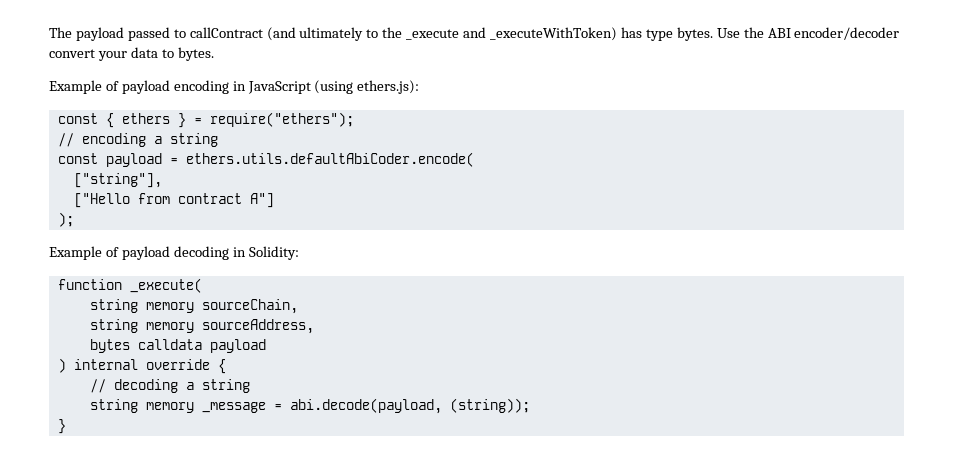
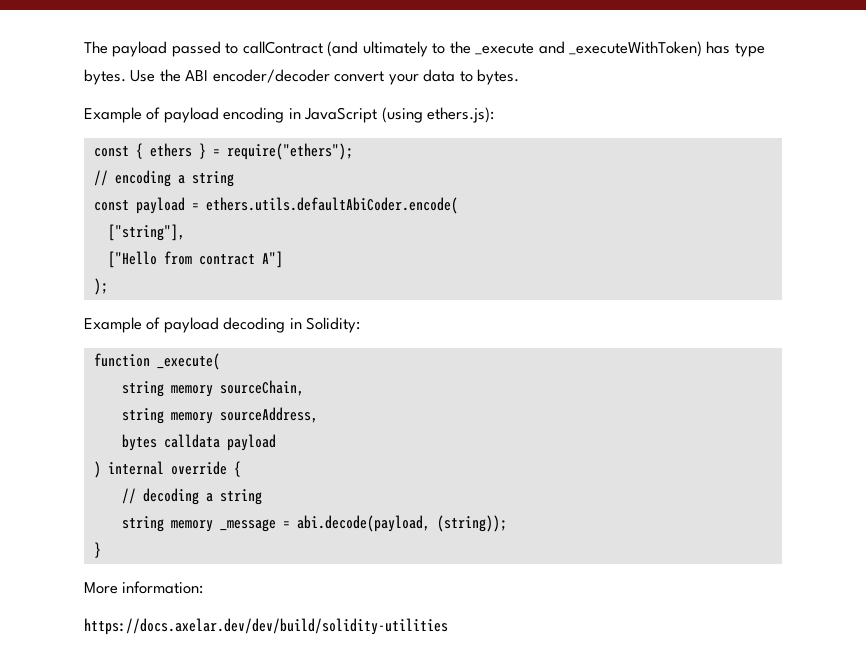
+ More information:
+ https://docs.axelar.dev/dev/build/solidity-utilities

